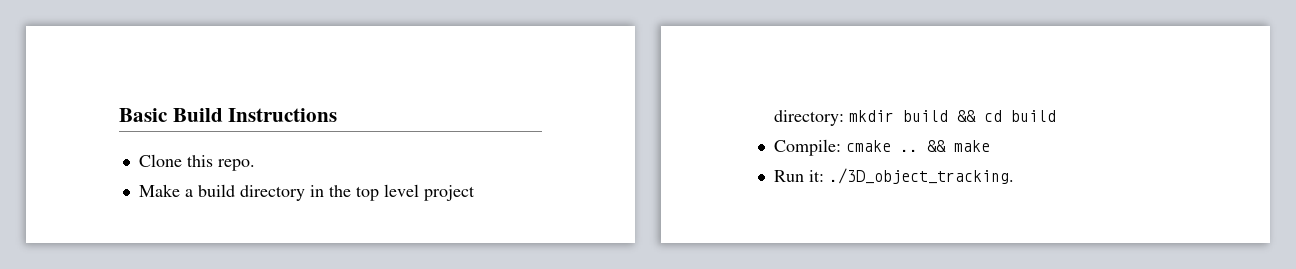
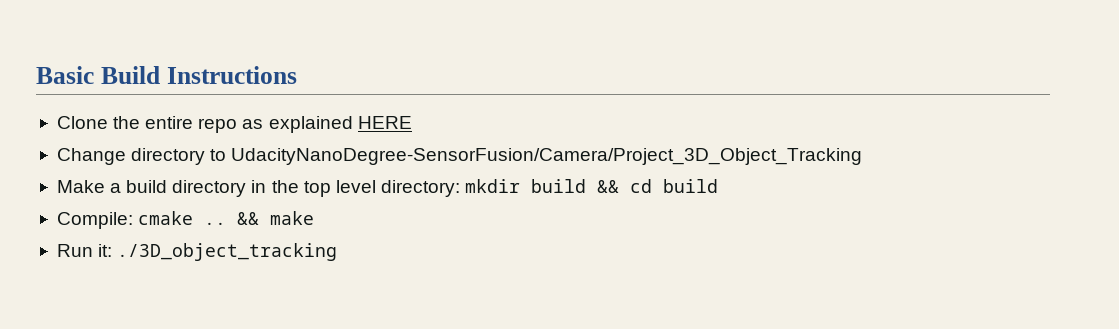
- Clone this repo.
+ Clone the entire repo as explained HERE
+ Change directory to UdacityNanoDegree-SensorFusion/Camera/Project_3D_Object_Tracking
- Make a build directory in the top level project directory: mkdir build && cd build
+ Make a build directory in the top level directory: mkdir build && cd build
- Run it: ./3D_object_tracking.
+ Run it: ./3D_object_tracking

